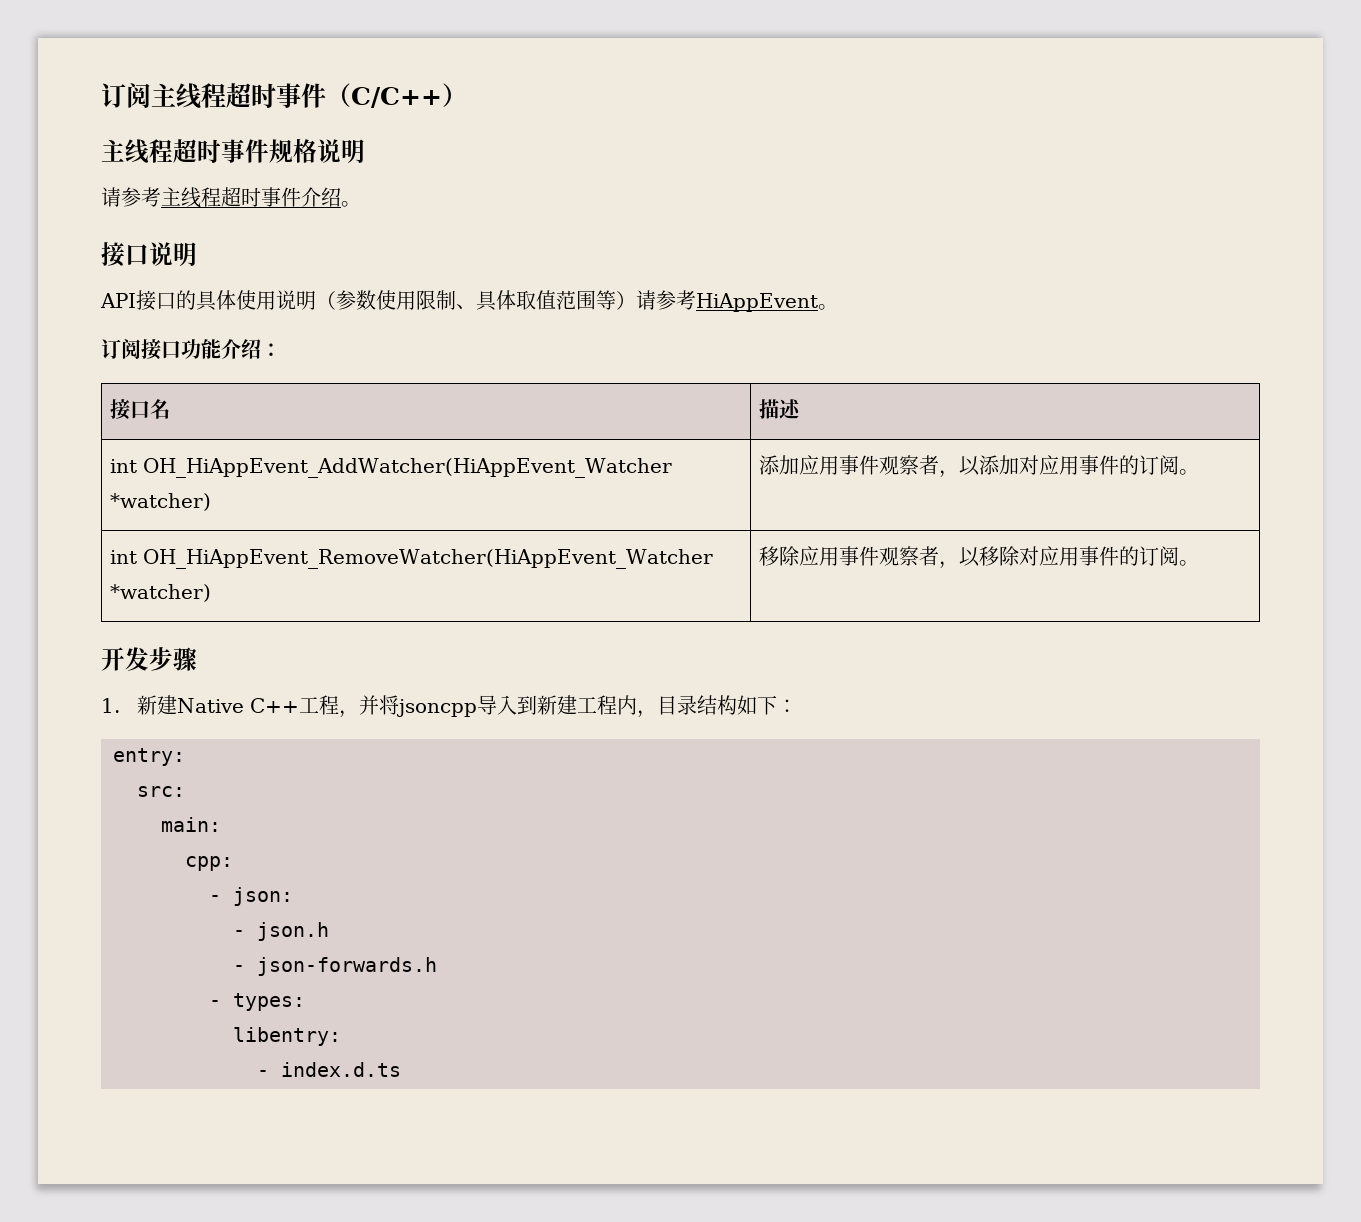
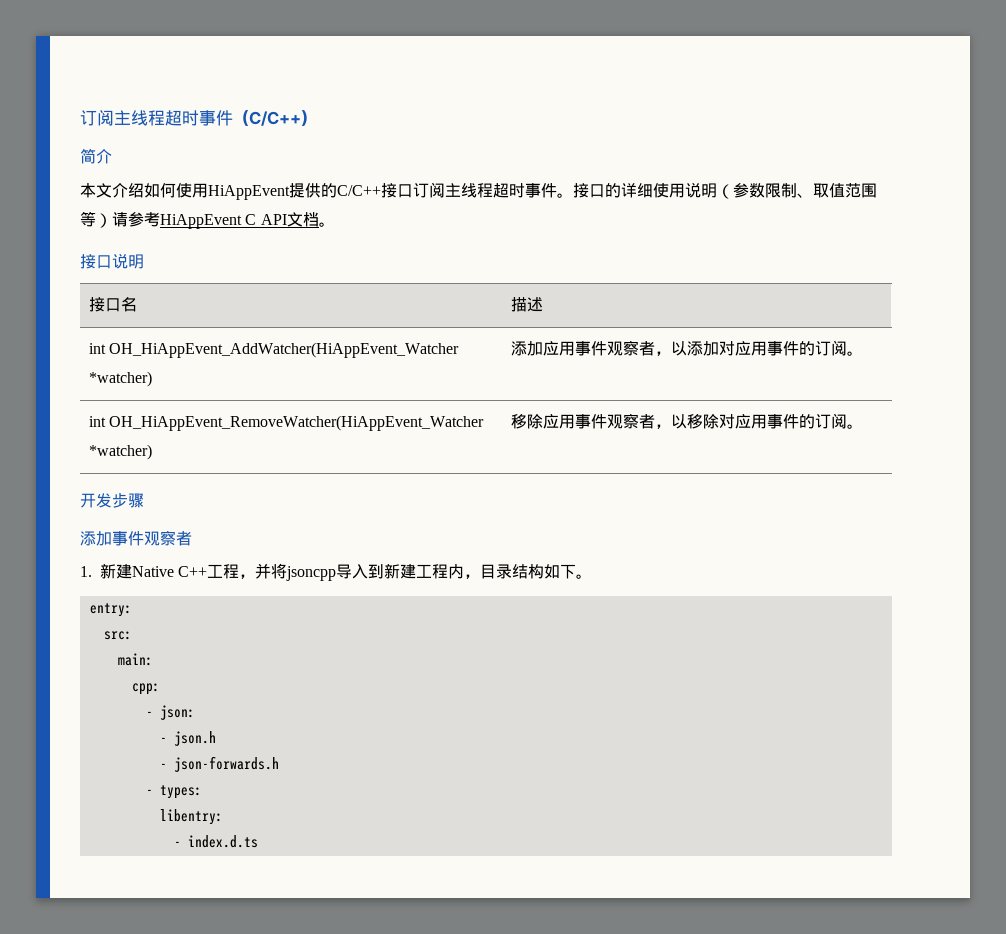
- 主线程超时事件规格说明
- 请参考主线程超时事件介绍。
+ 简介
+ 本文介绍如何使用HiAppEvent提供的C/C++接口订阅主线程超时事件。接口的详细使用说明（参数限制、取值范围等）请参考HiAppEvent C API文档。
  接口说明
- API接口的具体使用说明（参数使用限制、具体取值范围等）请参考HiAppEvent。
- 订阅接口功能介绍：
+ 添加事件观察者
- 1.新建Native C++工程，并将jsoncpp导入到新建工程内，目录结构如下：
+ 1.新建Native C++工程，并将jsoncpp导入到新建工程内，目录结构如下。

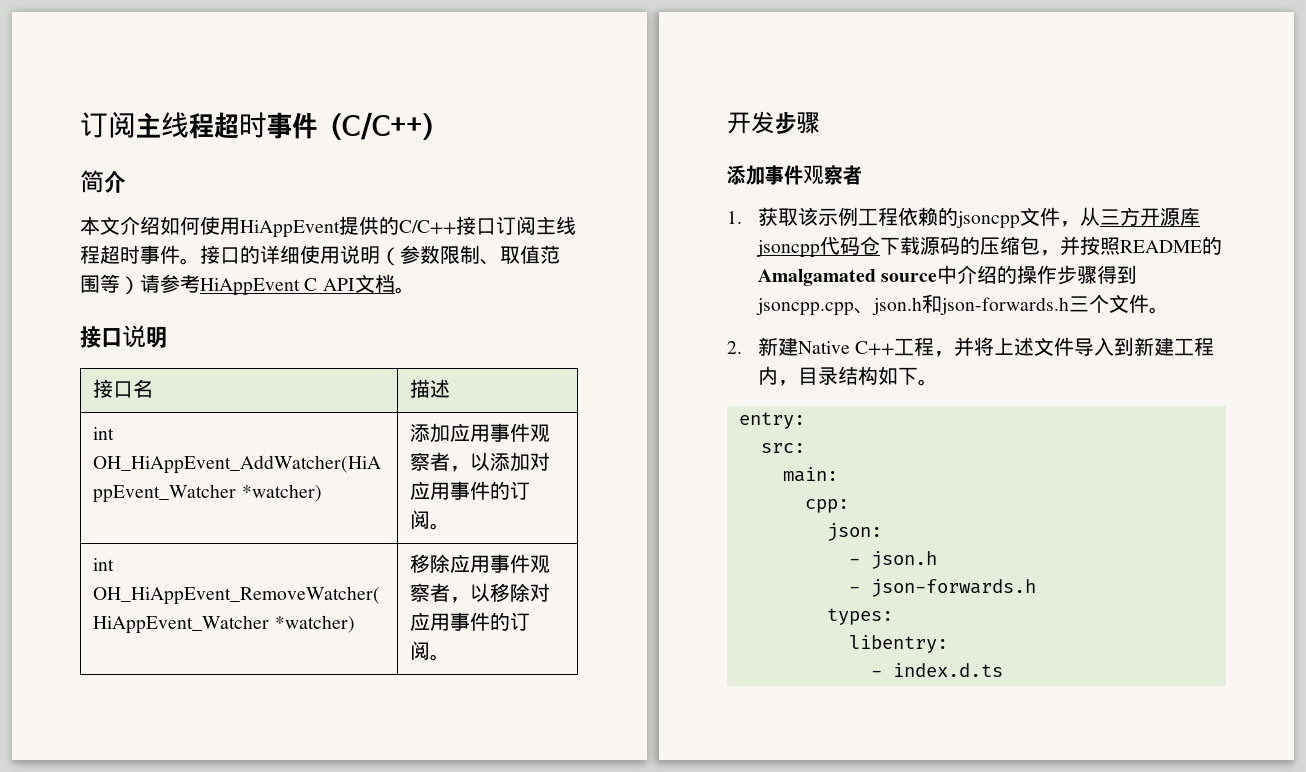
- 1.新建Native C++工程，并将jsoncpp导入到新建工程内，目录结构如下。
+ 1.获取该示例工程依赖的jsoncpp文件，从三方开源库jsoncpp代码仓下载源码的压缩包，并按照README的Amalgamated source中介绍的操作步骤得到jsoncpp.cpp、json.h和json-forwards.h三个文件。
+ 2.新建Native C++工程，并将上述文件导入到新建工程内，目录结构如下。
- - json:
+ json:
- - types:
+ types:

